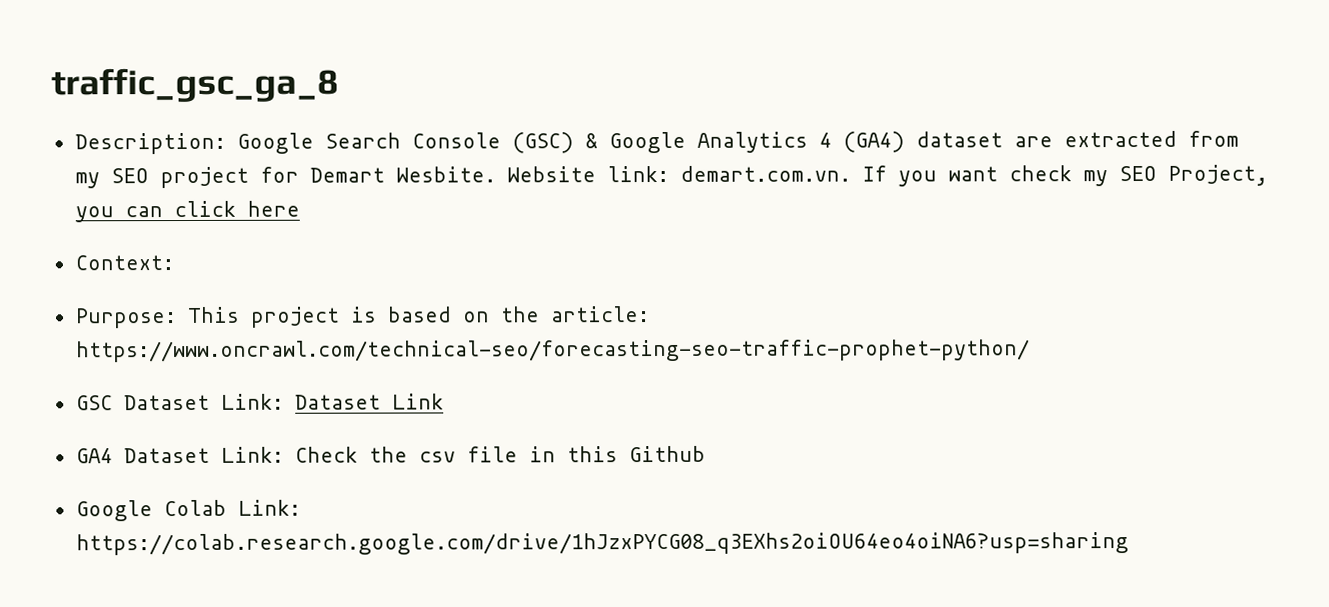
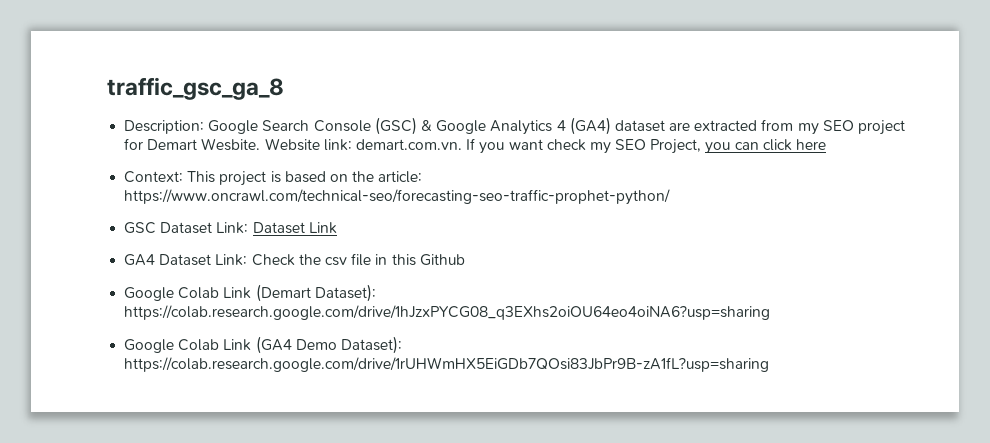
- Context:
- Purpose: This project is based on the article: https://www.oncrawl.com/technical-seo/forecasting-seo-traffic-prophet-python/
+ Context: This project is based on the article: https://www.oncrawl.com/technical-seo/forecasting-seo-traffic-prophet-python/
- Google Colab Link: https://colab.research.google.com/drive/1hJzxPYCG08_q3EXhs2oiOU64eo4oiNA6?usp=sharing
+ Google Colab Link (Demart Dataset): https://colab.research.google.com/drive/1hJzxPYCG08_q3EXhs2oiOU64eo4oiNA6?usp=sharing
+ Google Colab Link (GA4 Demo Dataset): https://colab.research.google.com/drive/1rUHWmHX5EiGDb7QOsi83JbPr9B-zA1fL?usp=sharing

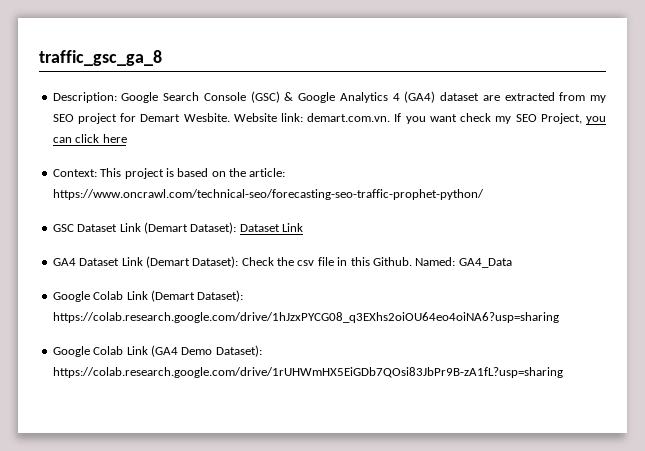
- GSC Dataset Link: Dataset Link
+ GSC Dataset Link (Demart Dataset): Dataset Link
- GA4 Dataset Link: Check the csv file in this Github
+ GA4 Dataset Link (Demart Dataset): Check the csv file in this Github. Named: GA4_Data

